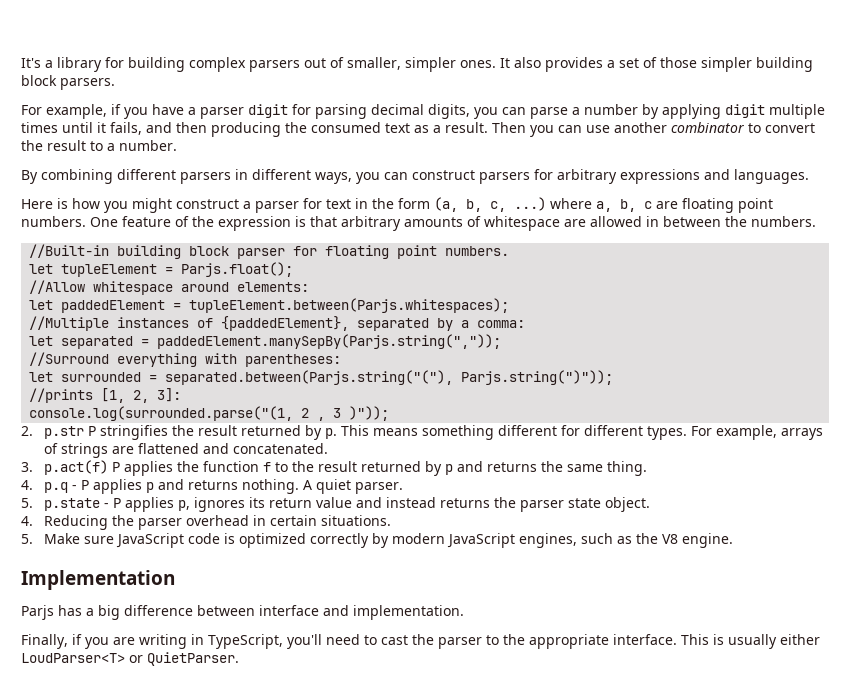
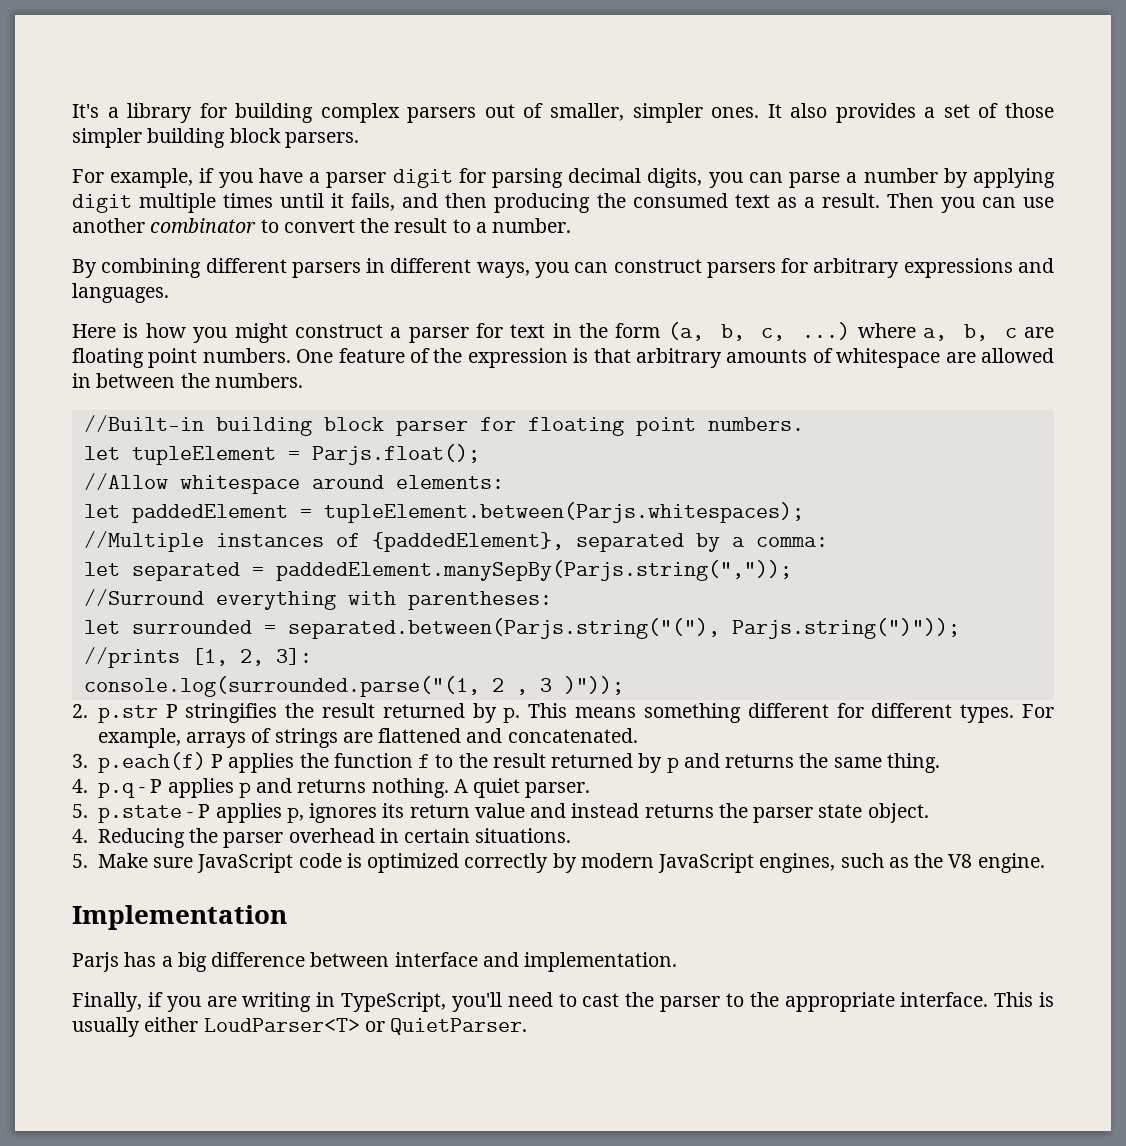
- 3. p.act(f) P applies the function f to the result returned by p and returns the same thing.
+ 3. p.each(f) P applies the function f to the result returned by p and returns the same thing.

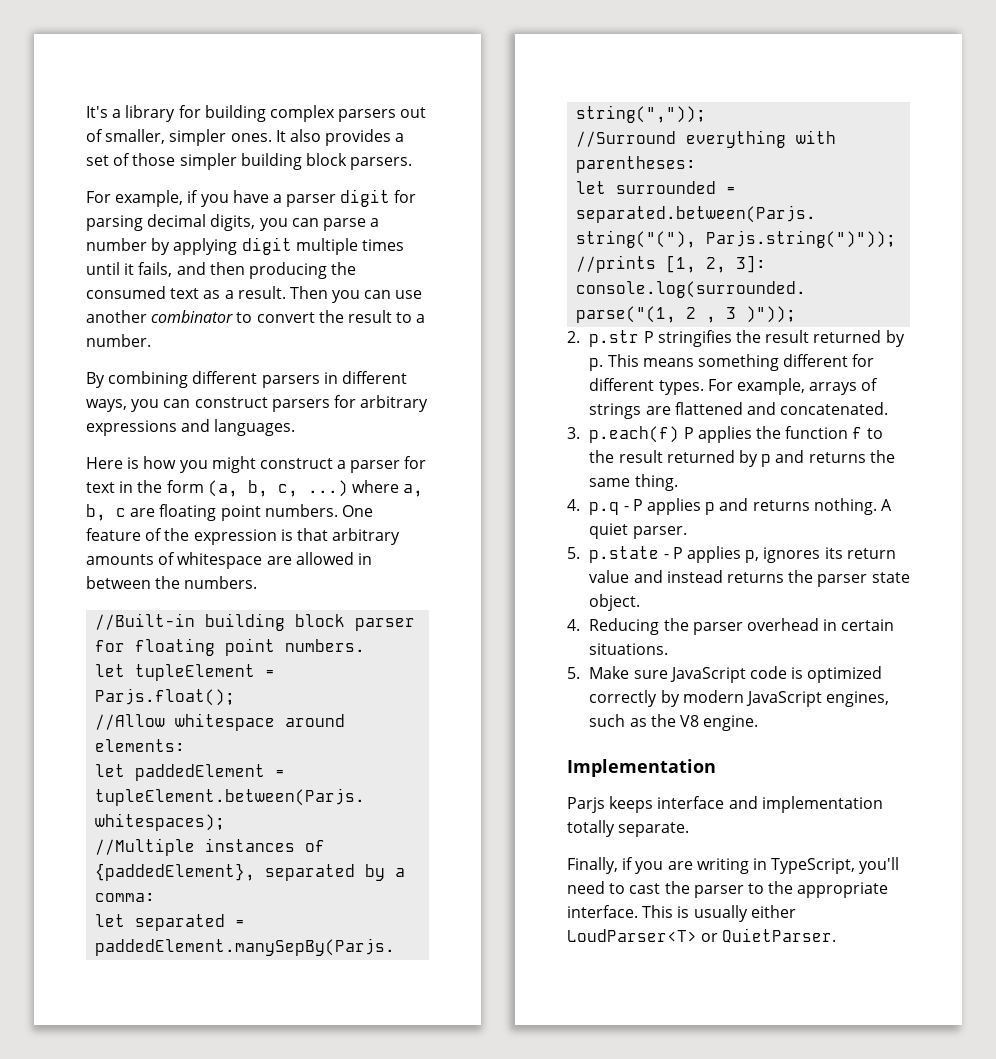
- Parjs has a big difference between interface and implementation.
+ Parjs keeps interface and implementation totally separate.

